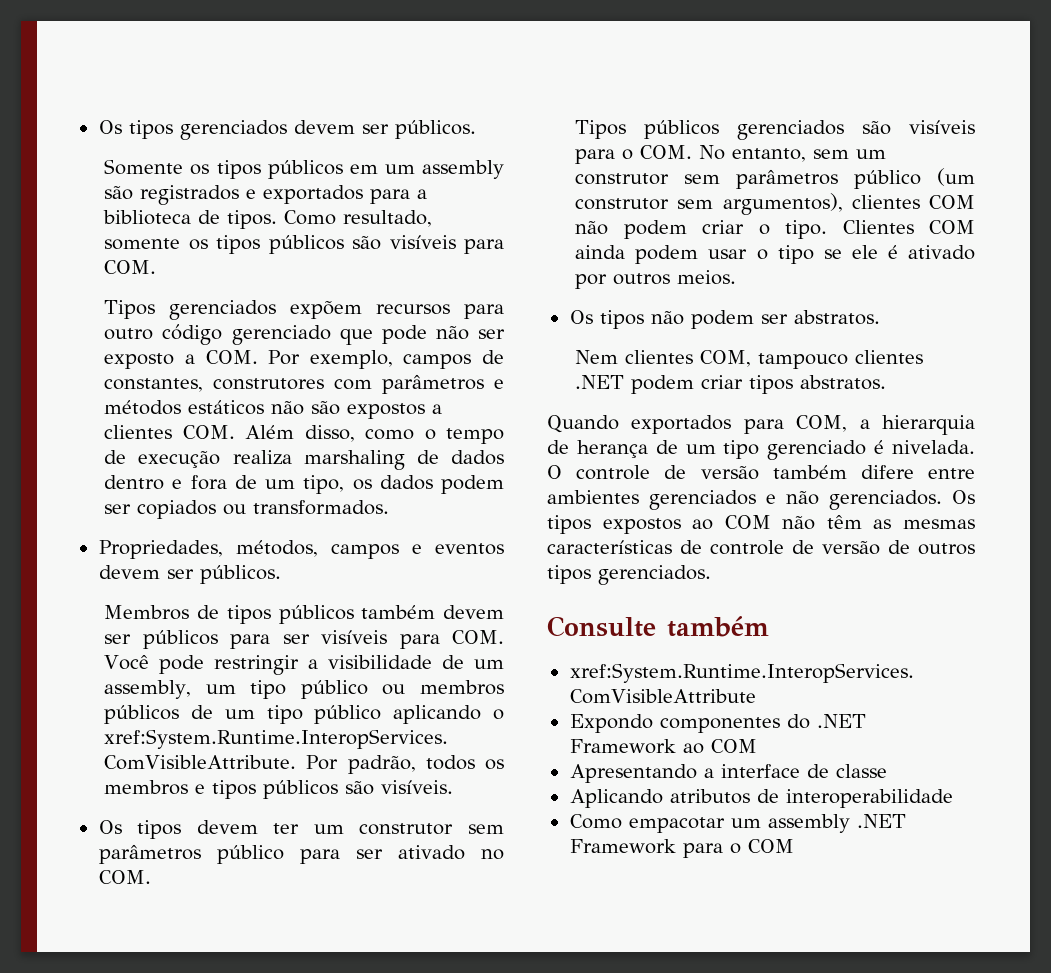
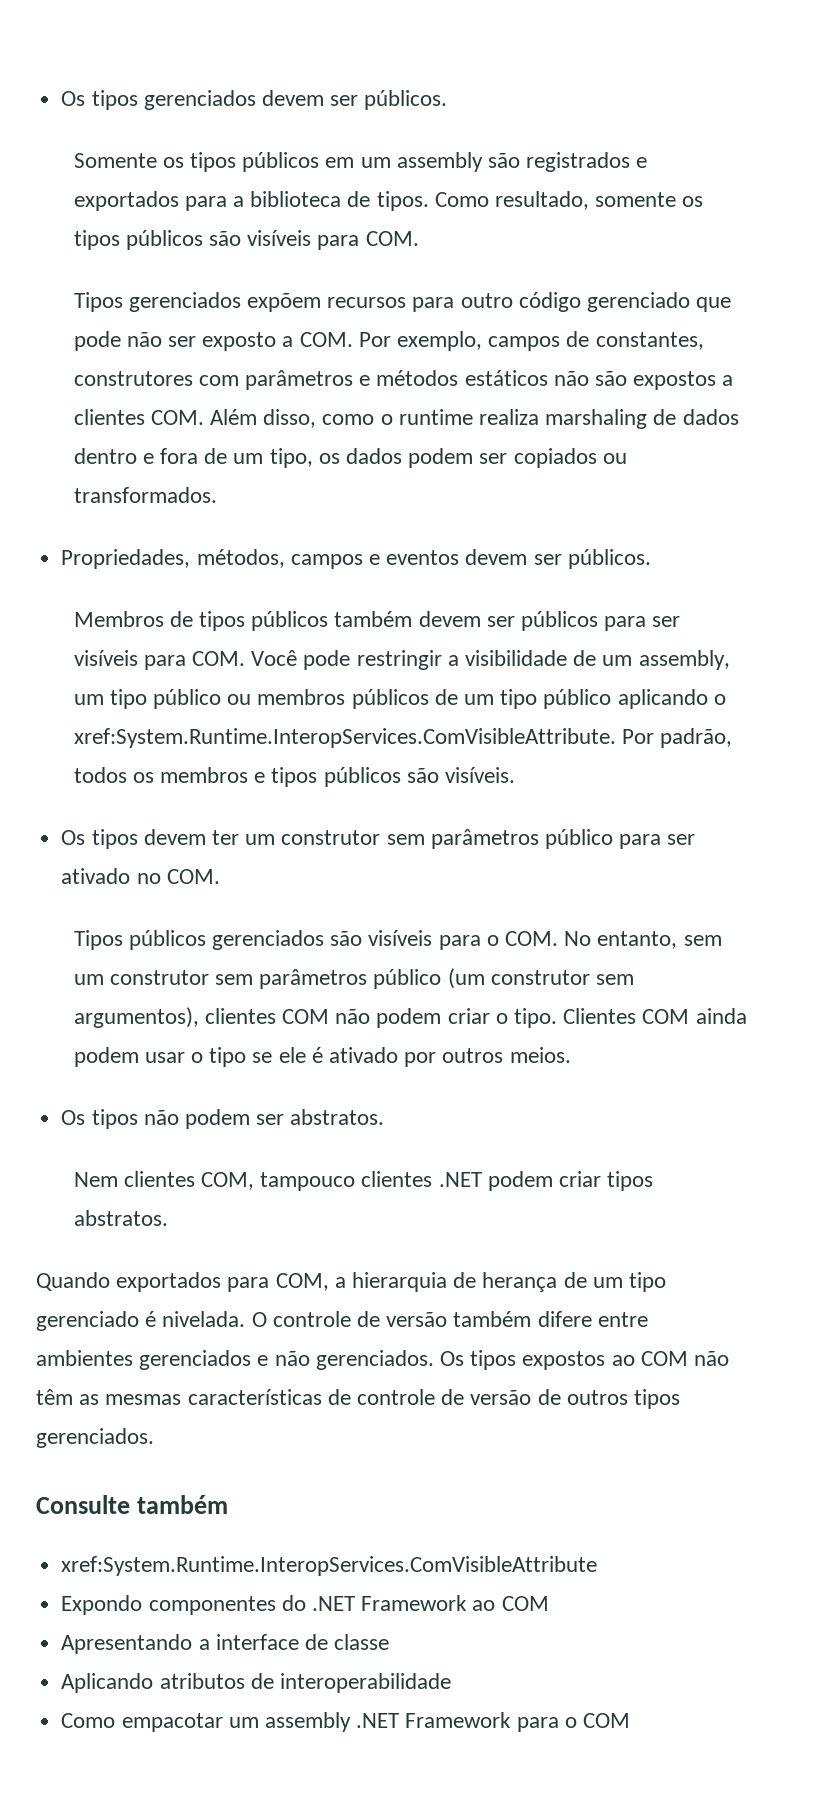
- Tipos gerenciados expõem recursos para outro código gerenciado que pode não ser exposto a COM. Por exemplo, campos de constantes, construtores com parâmetros e métodos estáticos não são expostos a clientes COM. Além disso, como o tempo de execução realiza marshaling de dados dentro e fora de um tipo, os dados podem ser copiados ou transformados.
+ Tipos gerenciados expõem recursos para outro código gerenciado que pode não ser exposto a COM. Por exemplo, campos de constantes, construtores com parâmetros e métodos estáticos não são expostos a clientes COM. Além disso, como o runtime realiza marshaling de dados dentro e fora de um tipo, os dados podem ser copiados ou transformados.

